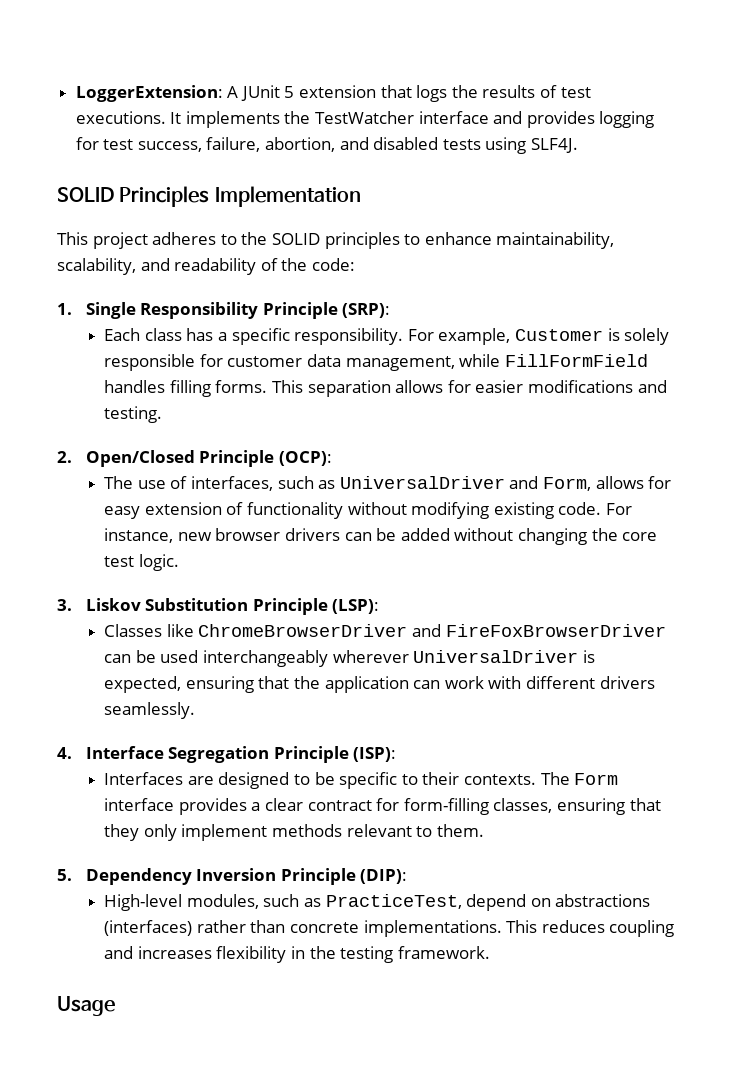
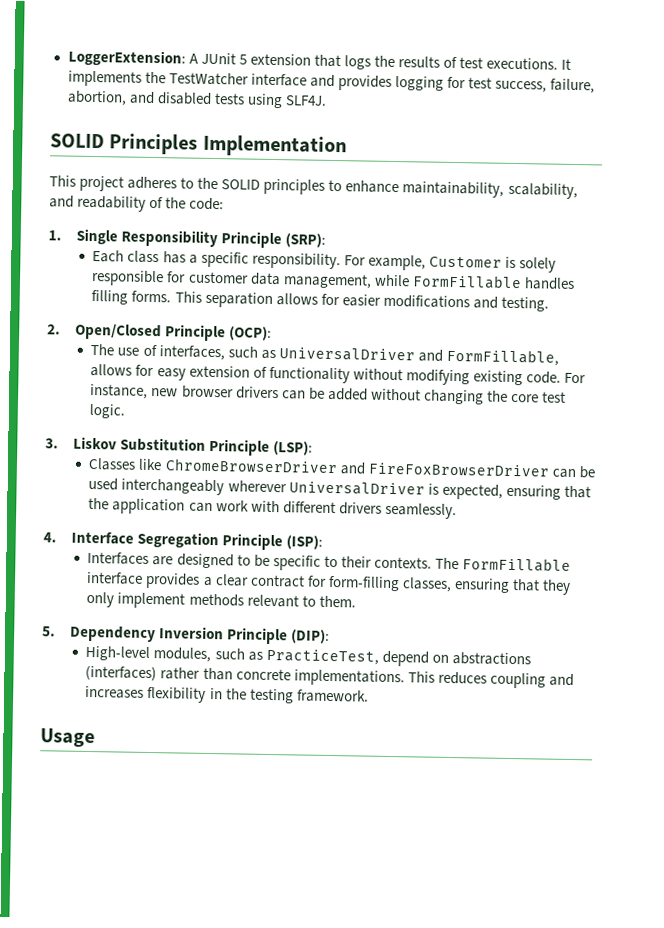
- For example, Customer is solely responsible for customer data management, while FillFormField handles filling forms.
+ For example, Customer is solely responsible for customer data management, while FormFillable handles filling forms.
- The use of interfaces, such as UniversalDriver and Form, allows for easy extension of functionality without modifying existing code.
+ The use of interfaces, such as UniversalDriver and FormFillable, allows for easy extension of functionality without modifying existing code.
- The Form interface provides a clear contract for form-filling classes, ensuring that they only implement methods relevant to them.
+ The FormFillable interface provides a clear contract for form-filling classes, ensuring that they only implement methods relevant to them.

